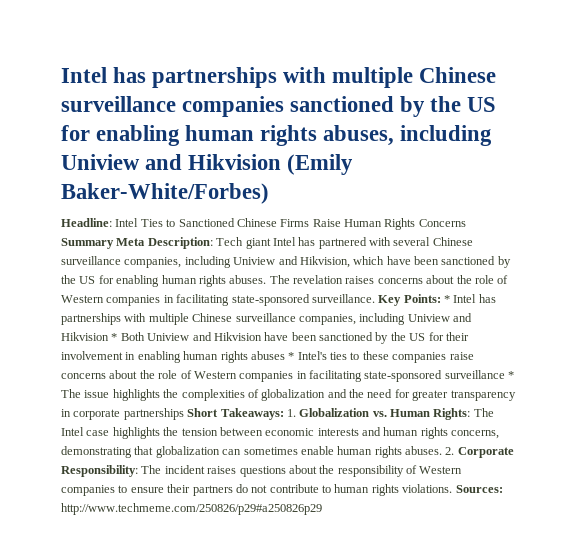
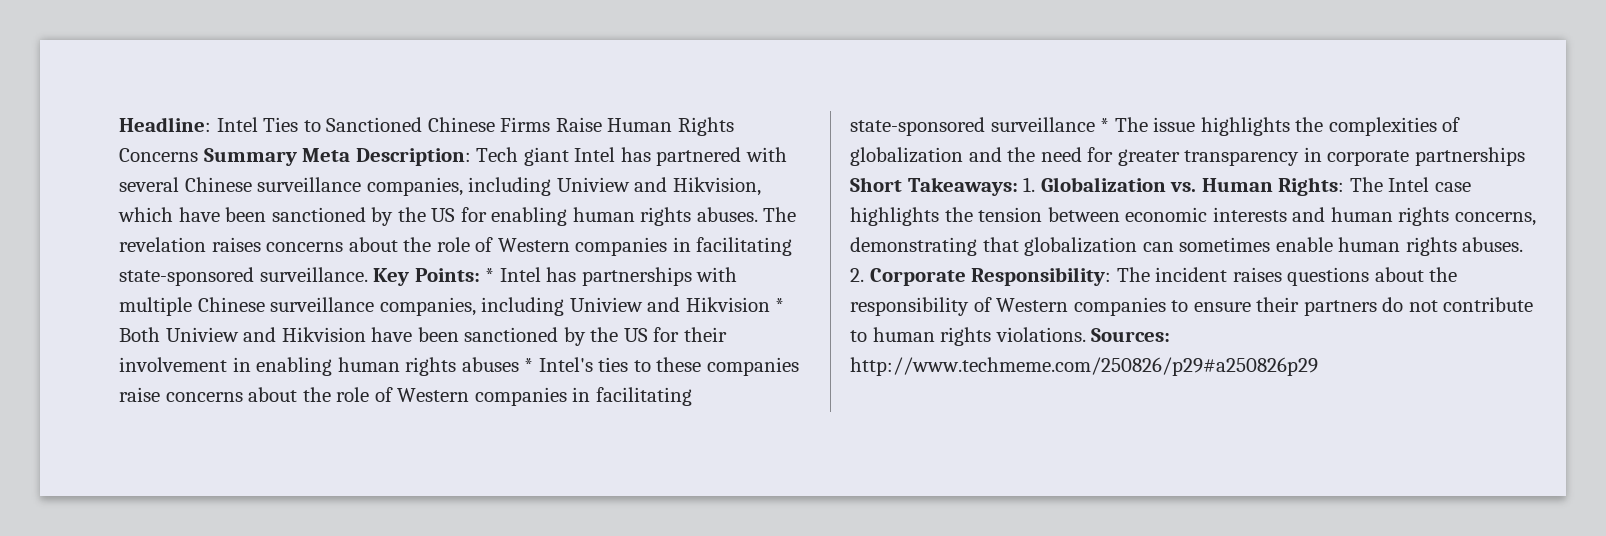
- Intel has partnerships with multiple Chinese surveillance companies sanctioned by the US for enabling human rights abuses, including Uniview and Hikvision (Emily Baker-White/Forbes)

